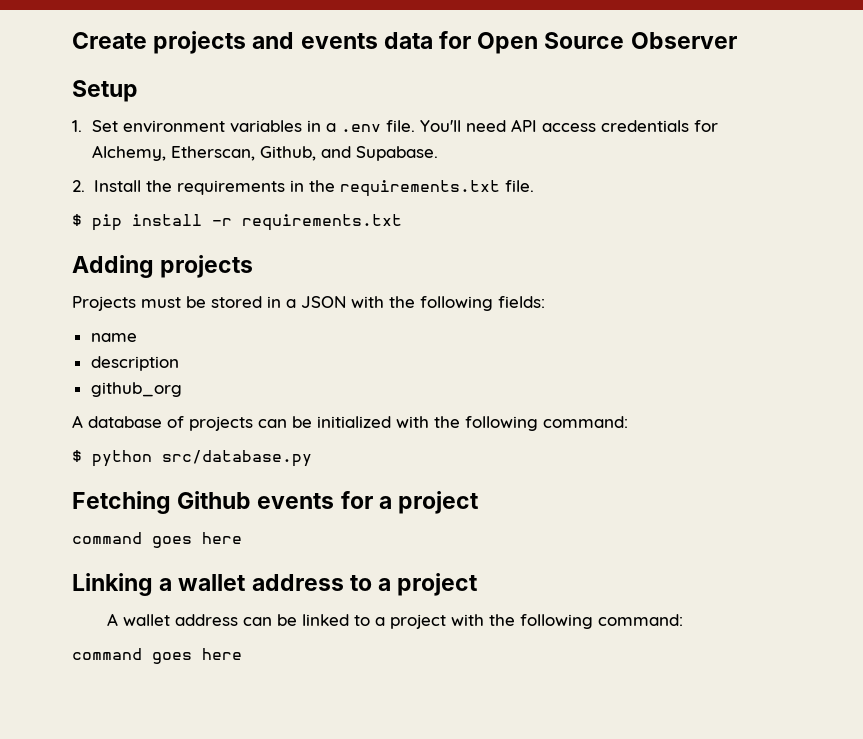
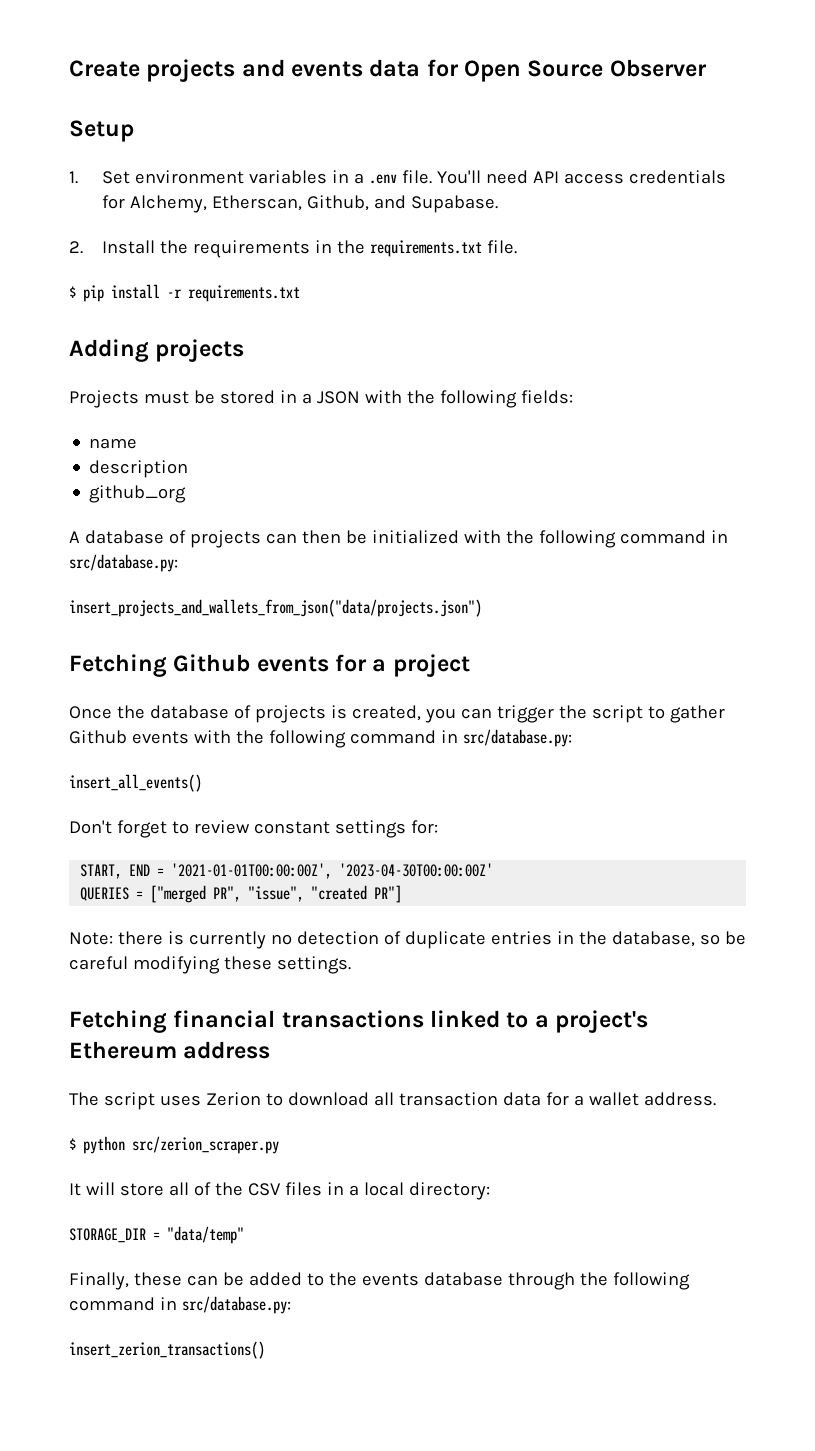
- A database of projects can be initialized with the following command:
- $ python src/database.py
+ A database of projects can then be initialized with the following command in src/database.py:
+ insert_projects_and_wallets_from_json("data/projects.json")
  Fetching Github events for a project
- command goes here
- Linking a wallet address to a project
- A wallet address can be linked to a project with the following command:
- command goes here
+ Once the database of projects is created, you can trigger the script to gather Github events with the following command in src/database.py:
+ insert_all_events()
+ Don't forget to review constant settings for:
+ START, END = '2021-01-01T00:00:00Z', '2023-04-30T00:00:00Z'
+ QUERIES = ["merged PR", "issue", "created PR"]
+ Note: there is currently no detection of duplicate entries in the database, so be careful modifying these settings.
+ Fetching financial transactions linked to a project's Ethereum address
+ The script uses Zerion to download all transaction data for a wallet address.
+ $ python src/zerion_scraper.py
+ It will store all of the CSV files in a local directory:
+ STORAGE_DIR = "data/temp"
+ Finally, these can be added to the events database through the following command in src/database.py:
+ insert_zerion_transactions()

